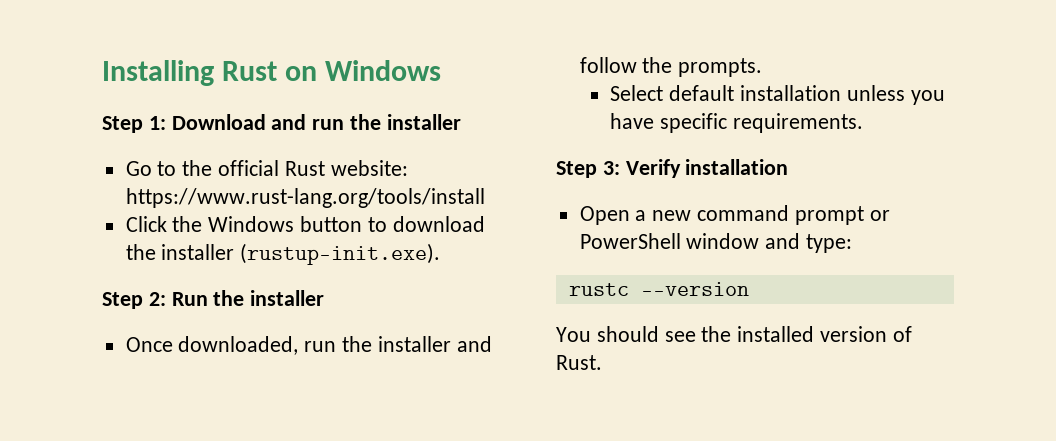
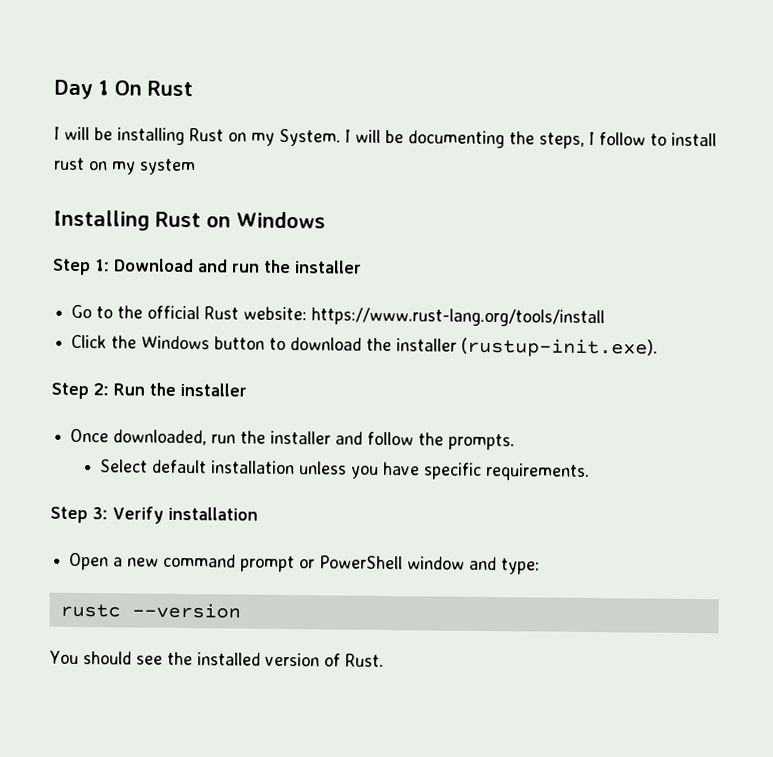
+ Day 1 On Rust
+ I will be installing Rust on my System. I will be documenting the steps, I follow to install rust on my system

